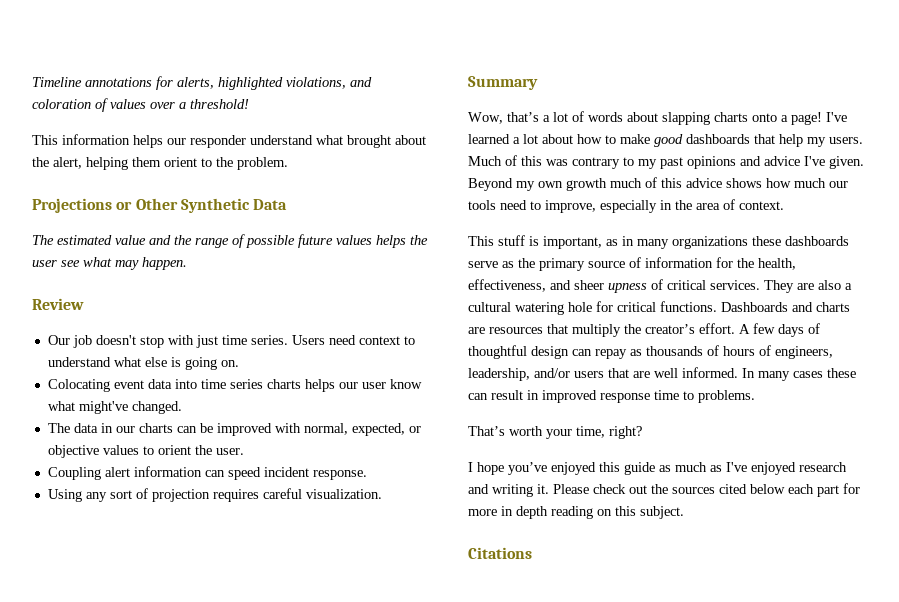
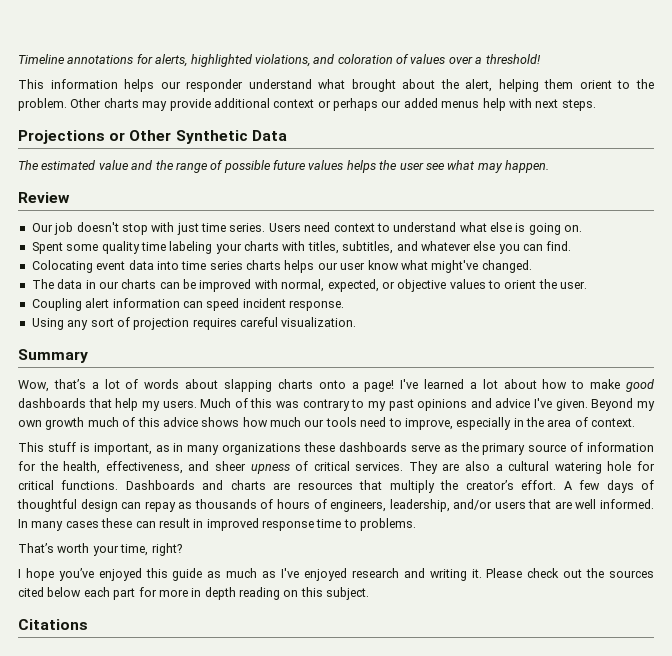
+ Other charts may provide additional context or perhaps our added menus help with next steps.
+ Spent some quality time labeling your charts with titles, subtitles, and whatever else you can find.

